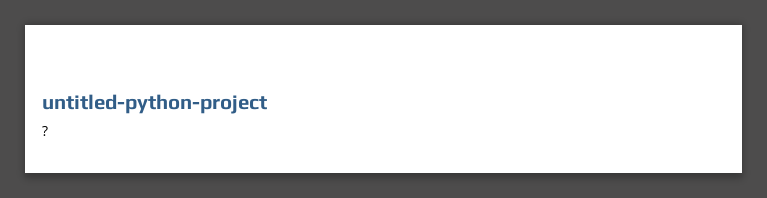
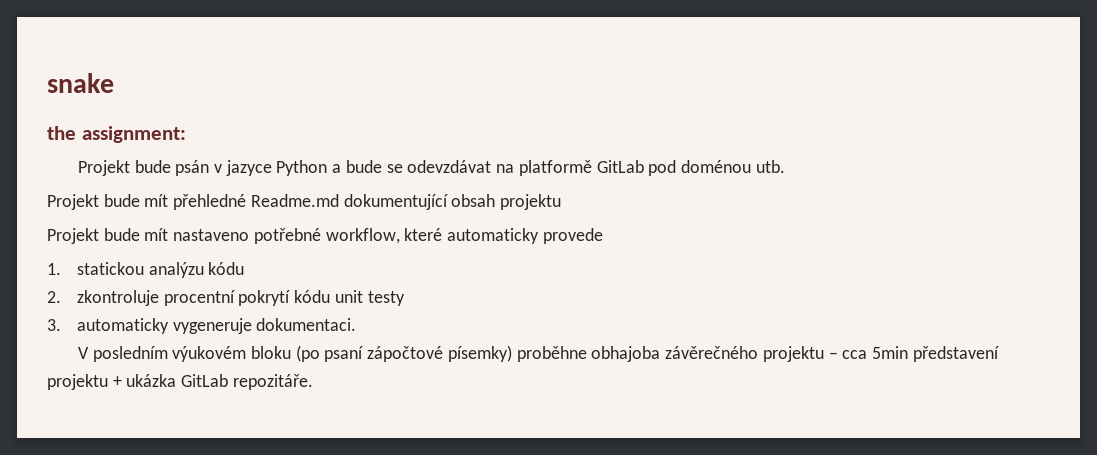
- untitled-python-project
- ?
+ snake
+ the assignment:
+ Projekt bude psán v jazyce Python a bude se odevzdávat na platformě GitLab pod doménou utb.
+ Projekt bude mít přehledné Readme.md dokumentující obsah projektu
+ Projekt bude mít nastaveno potřebné workflow, které automaticky provede
+ 1. statickou analýzu kódu
+ 2. zkontroluje procentní pokrytí kódu unit testy
+ 3. automaticky vygeneruje dokumentaci.
+ V posledním výukovém bloku (po psaní zápočtové písemky) proběhne obhajoba závěrečného projektu – cca 5min představení projektu + ukázka GitLab repozitáře.

